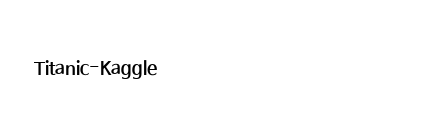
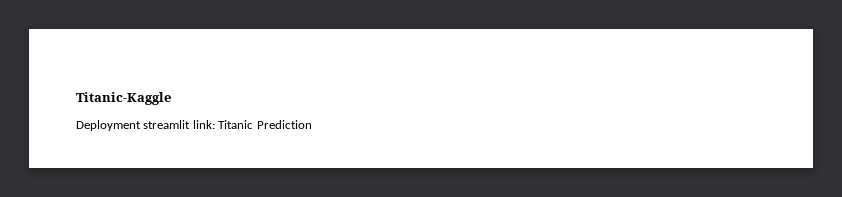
+ Deployment streamlit link: Titanic Prediction

